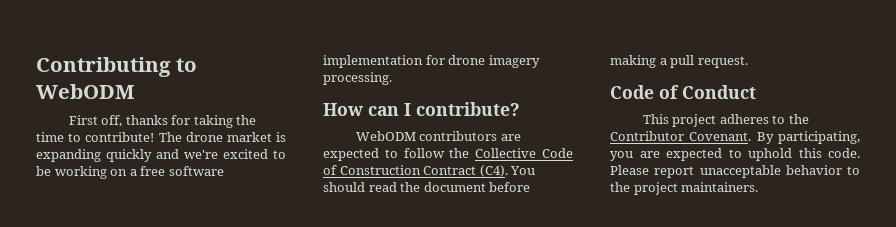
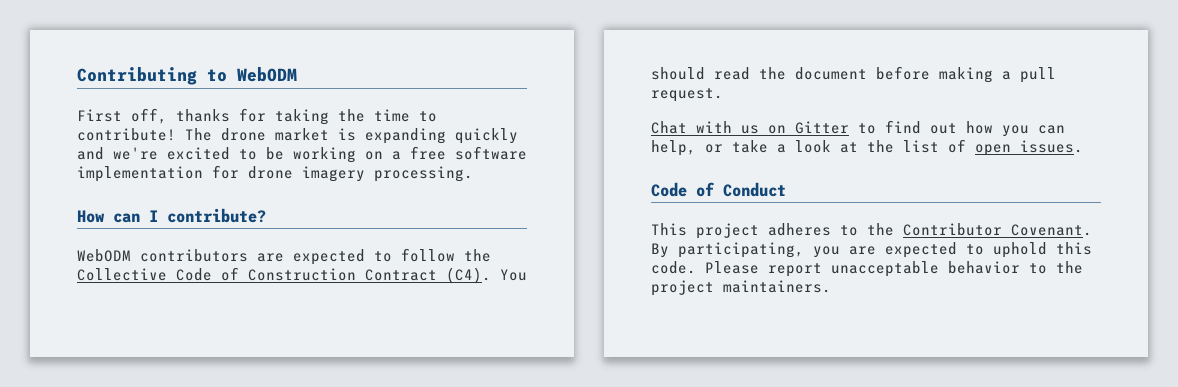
+ Chat with us on Gitter to find out how you can help, or take a look at the list of open issues.

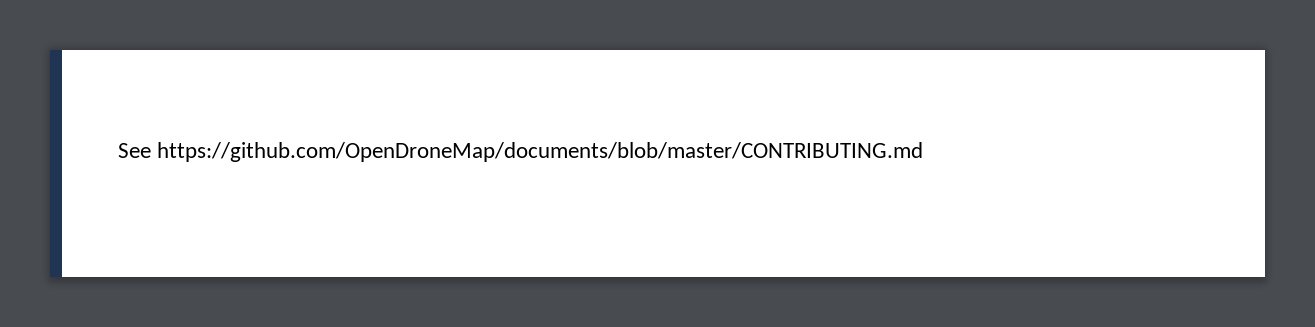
- Contributing to WebODM
- First off, thanks for taking the time to contribute! The drone market is expanding quickly and we're excited to be working on a free software implementation for drone imagery processing.
- How can I contribute?
- WebODM contributors are expected to follow the Collective Code of Construction Contract (C4). You should read the document before making a pull request.
- Chat with us on Gitter to find out how you can help, or take a look at the list of open issues.
- Code of Conduct
- This project adheres to the Contributor Covenant. By participating, you are expected to uphold this code. Please report unacceptable behavior to the project maintainers.
+ See https://github.com/OpenDroneMap/documents/blob/master/CONTRIBUTING.md

